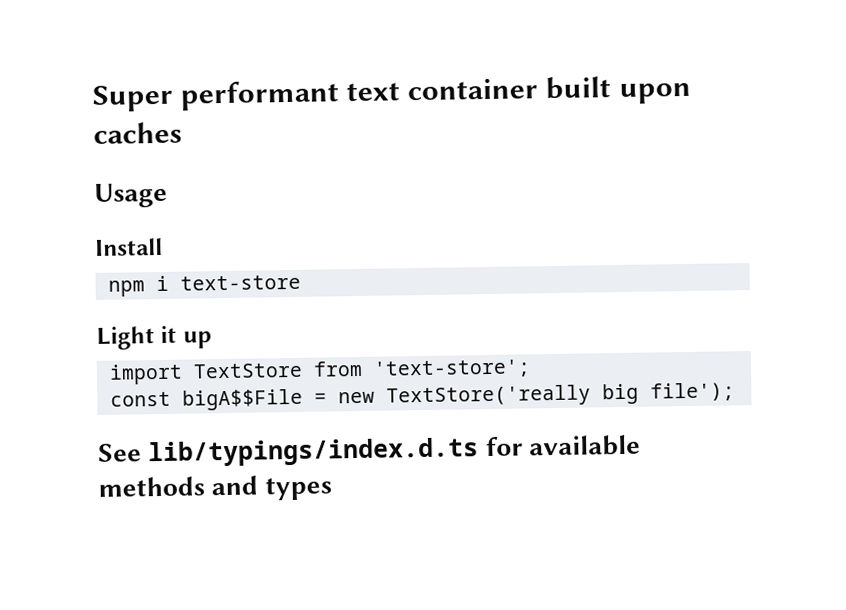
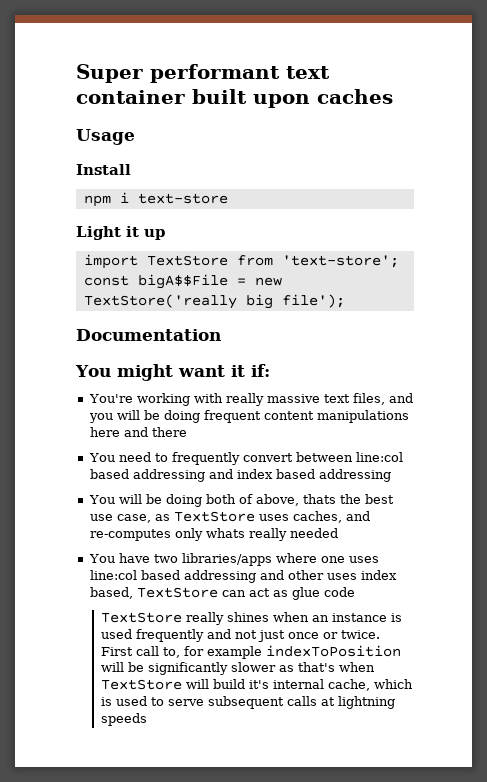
- See lib/typings/index.d.ts for available methods and types
+ Documentation
+ You might want it if:
+ You're working with really massive text files, and you will be doing frequent content manipulations here and there
+ You need to frequently convert between line:col based addressing and index based addressing
+ You will be doing both of above, thats the best use case, as TextStore uses caches, and re-computes only whats really needed
+ You have two libraries/apps where one uses line:col based addressing and other uses index based, TextStore can act as glue code
+ TextStore really shines when an instance is used frequently and not just once or twice. First call to, for example indexToPosition will be significantly slower as that's when TextStore will build it's internal cache, which is used to serve subsequent calls at lightning speeds

